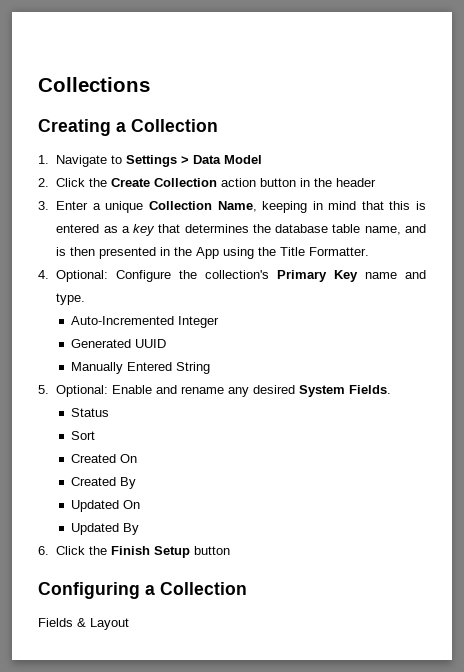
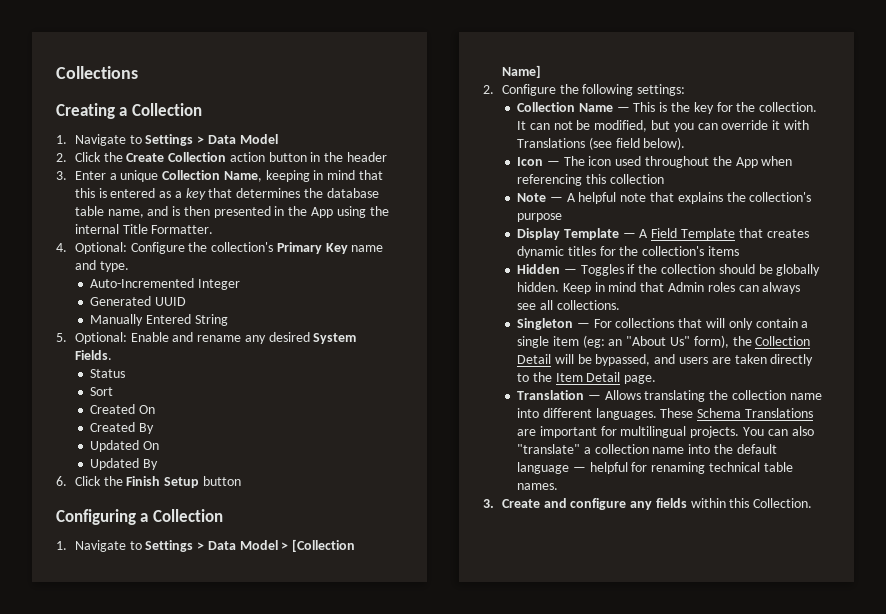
- 3. Enter a unique Collection Name, keeping in mind that this is entered as a key that determines the database table name, and is then presented in the App using the Title Formatter.
+ 3. Enter a unique Collection Name, keeping in mind that this is entered as a key that determines the database table name, and is then presented in the App using the internal Title Formatter.
- Fields & Layout
+ 1. Navigate to Settings > Data Model > [Collection Name]
+ 2. Configure the following settings:
+ Collection Name — This is the key for the collection. It can not be modified, but you can override it with Translations (see field below).
+ Icon — The icon used throughout the App when referencing this collection
+ Note — A helpful note that explains the collection's purpose
+ Display Template — A Field Template that creates dynamic titles for the collection's items
+ Hidden — Toggles if the collection should be globally hidden. Keep in mind that Admin roles can always see all collections.
+ Singleton — For collections that will only contain a single item (eg: an "About Us" form), the Collection Detail will be bypassed, and users are taken directly to the Item Detail page.
+ Translation — Allows translating the collection name into different languages. These Schema Translations are important for multilingual projects. You can also "translate" a collection name into the default language — helpful for renaming technical table names.
+ 3. Create and configure any fields within this Collection.

